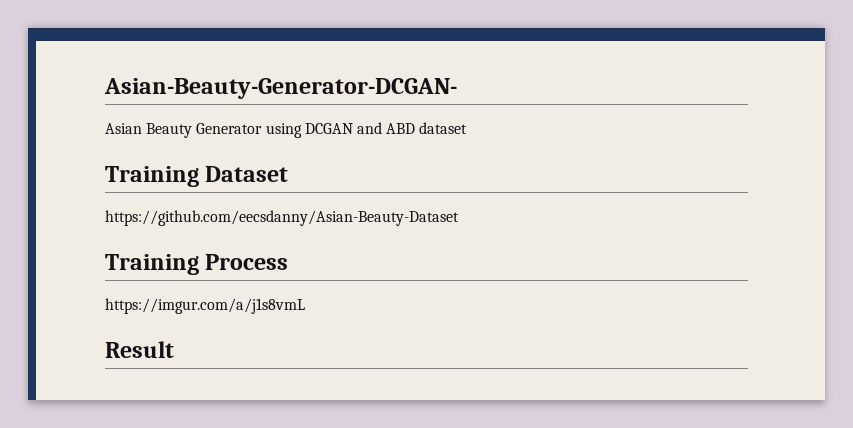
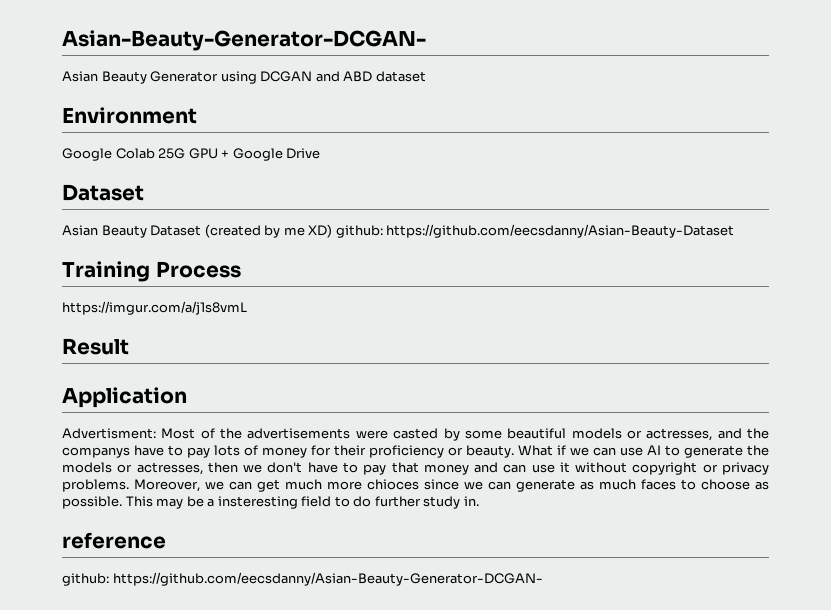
- Training Dataset
- https://github.com/eecsdanny/Asian-Beauty-Dataset
+ Environment
+ Google Colab 25G GPU + Google Drive
+ Dataset
+ Asian Beauty Dataset (created by me XD) github: https://github.com/eecsdanny/Asian-Beauty-Dataset
+ Application
+ Advertisment: Most of the advertisements were casted by some beautiful models or actresses, and the companys have to pay lots of money for their proficiency or beauty. What if we can use AI to generate the models or actresses, then we don't have to pay that money and can use it without copyright or privacy problems. Moreover, we can get much more chioces since we can generate as much faces to choose as possible. This may be a insteresting field to do further study in.
+ reference
+ github: https://github.com/eecsdanny/Asian-Beauty-Generator-DCGAN-

